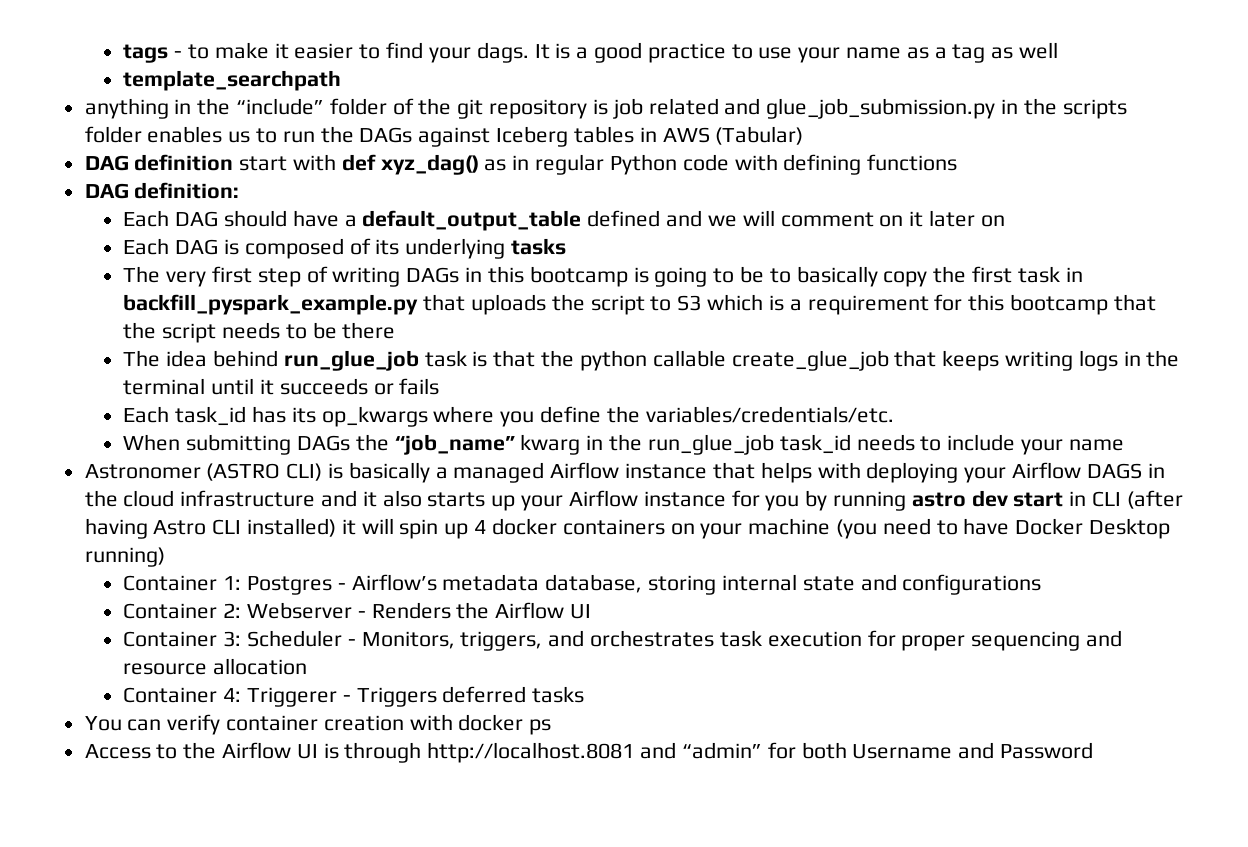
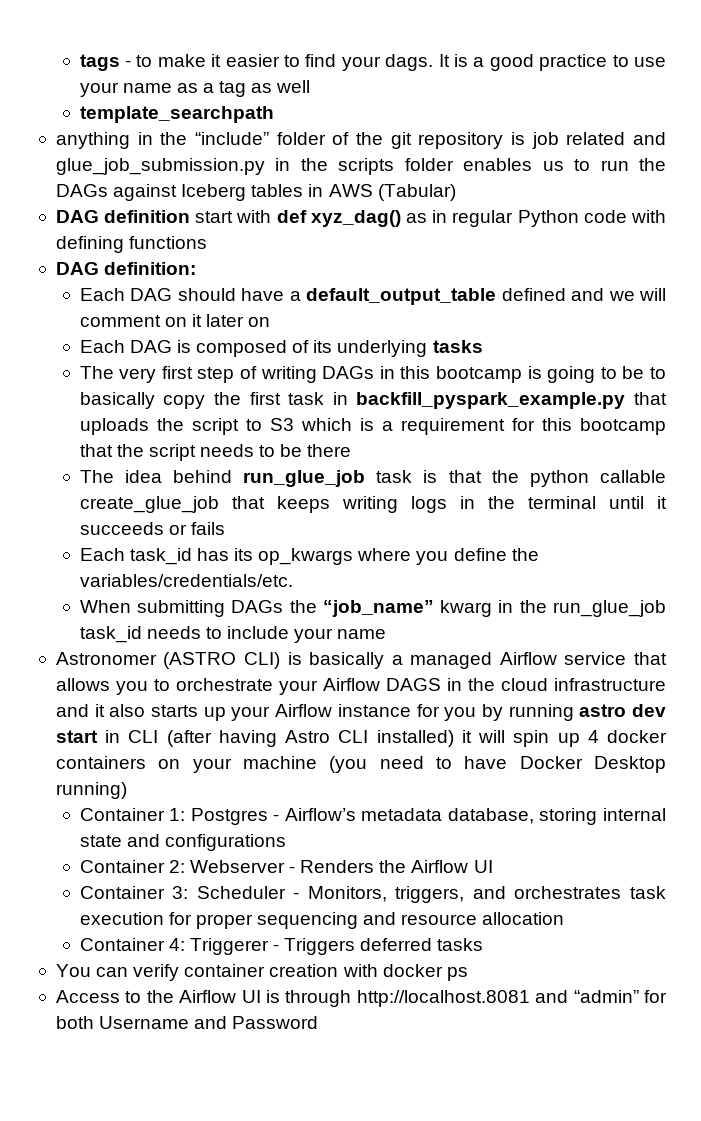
- Astronomer (ASTRO CLI) is basically a managed Airflow instance that helps with deploying your Airflow DAGS in the cloud infrastructure and it also starts up your Airflow instance for you by running astro dev start in CLI (after having Astro CLI installed) it will spin up 4 docker containers on your machine (you need to have Docker Desktop running)
+ Astronomer (ASTRO CLI) is basically a managed Airflow service that allows you to orchestrate your Airflow DAGS in the cloud infrastructure and it also starts up your Airflow instance for you by running astro dev start in CLI (after having Astro CLI installed) it will spin up 4 docker containers on your machine (you need to have Docker Desktop running)

